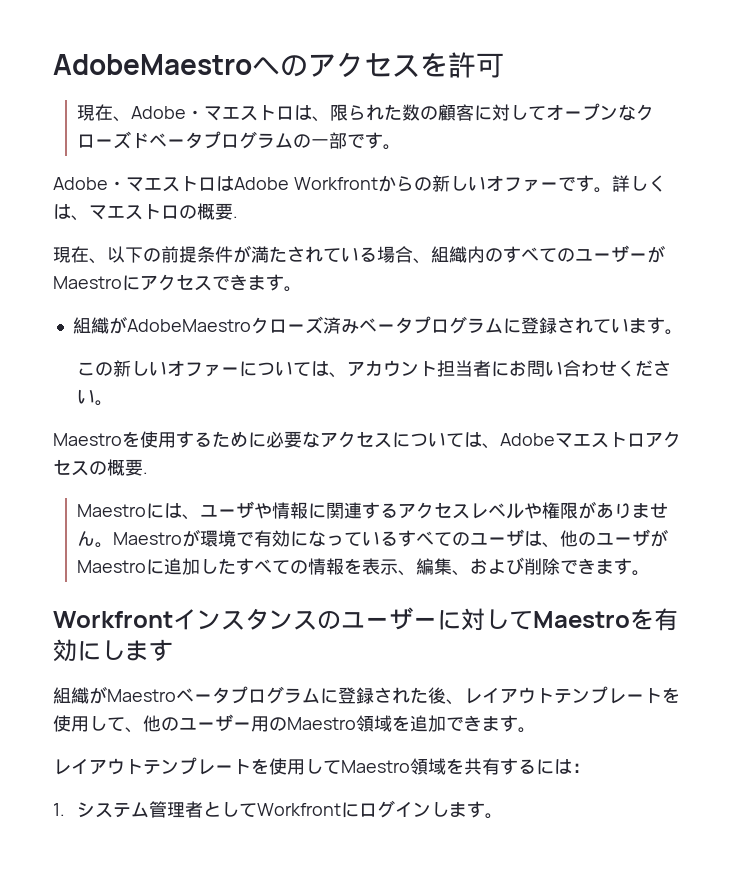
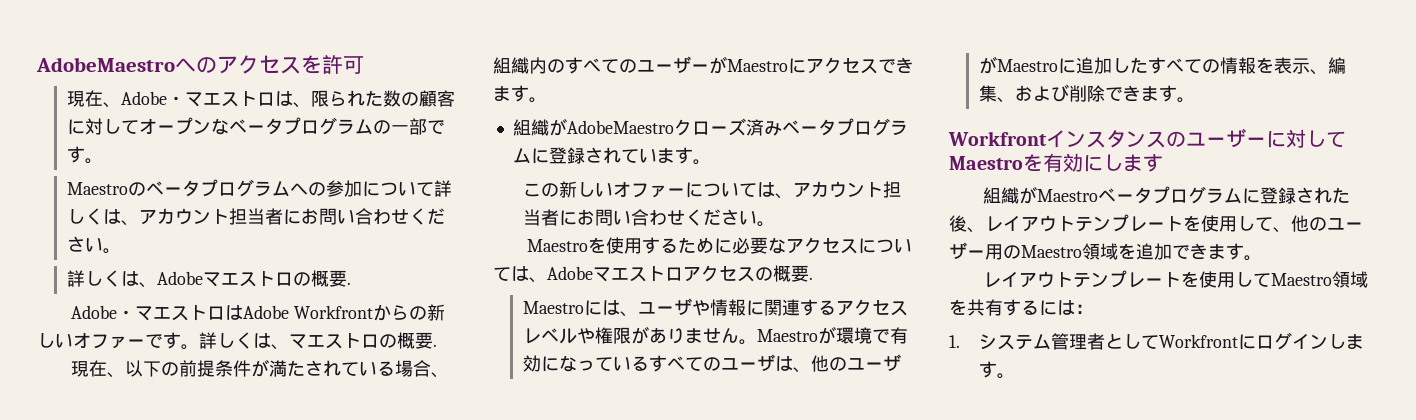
- 現在、Adobe・マエストロは、限られた数の顧客に対してオープンなクローズドベータプログラムの一部です。
+ 現在、Adobe・マエストロは、限られた数の顧客に対してオープンなベータプログラムの一部です。
+ Maestroのベータプログラムへの参加について詳しくは、アカウント担当者にお問い合わせください。
+ 詳しくは、Adobeマエストロの概要.

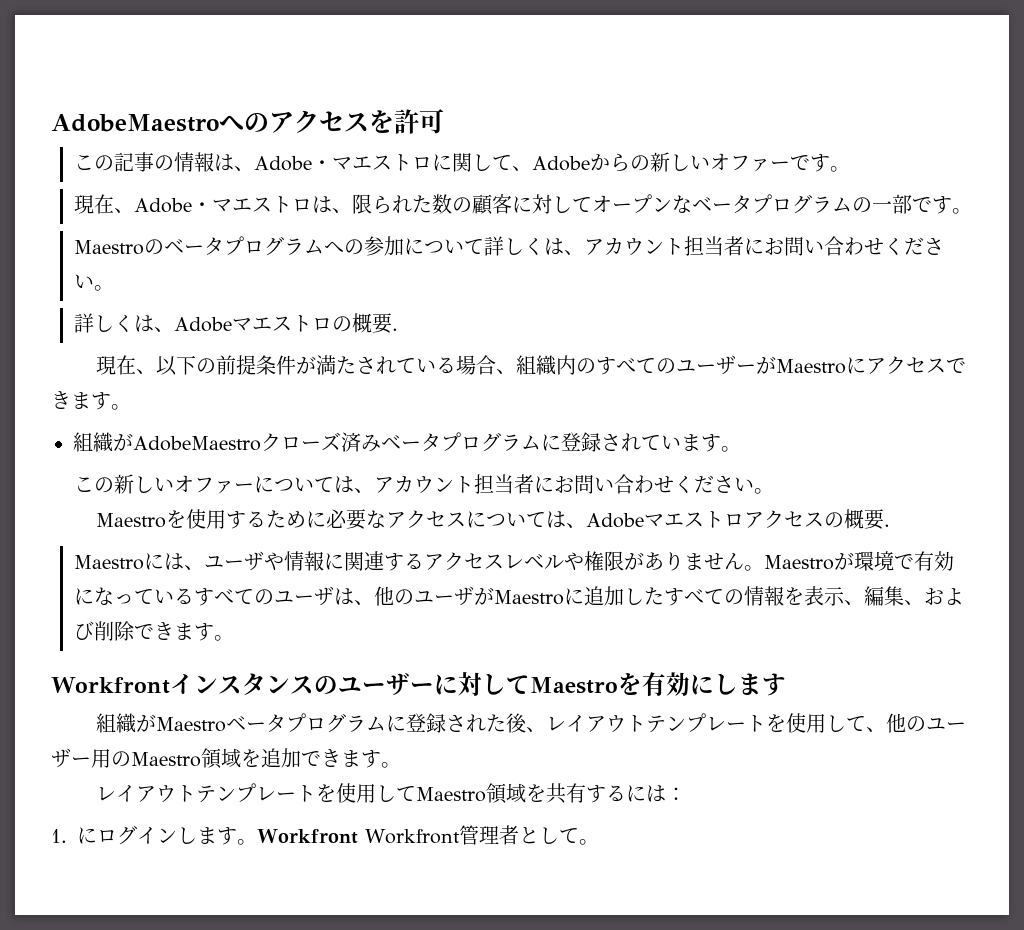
+ この記事の情報は、Adobe・マエストロに関して、Adobeからの新しいオファーです。
- Adobe・マエストロはAdobe Workfrontからの新しいオファーです。詳しくは、マエストロの概要.
- 1.システム管理者としてWorkfrontにログインします。
+ 1.にログインします。
+ Workfront Workfront管理者として。

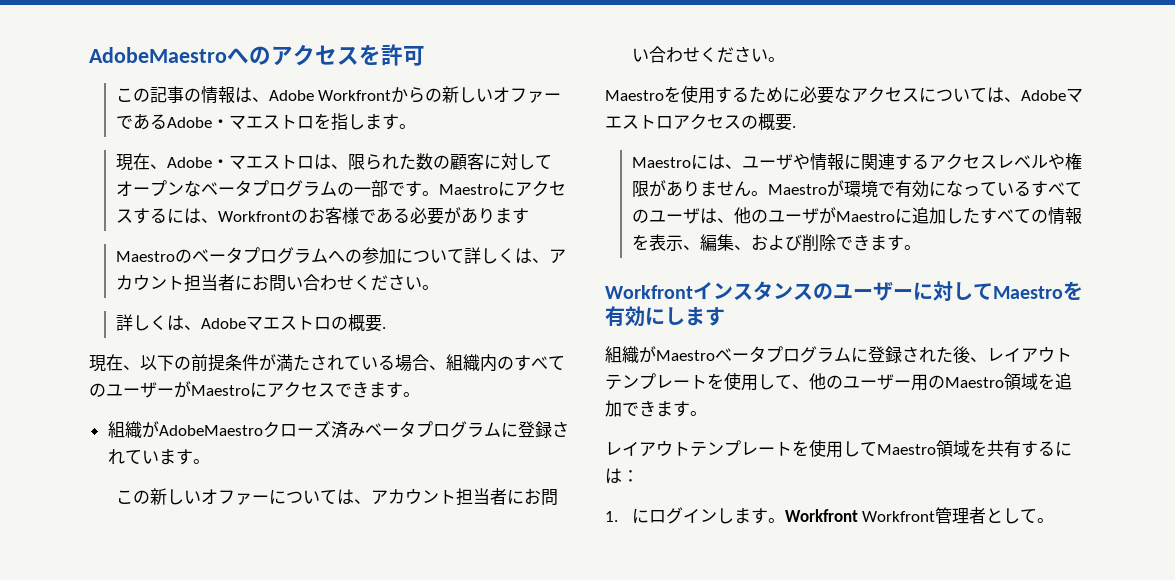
- この記事の情報は、Adobe・マエストロに関して、Adobeからの新しいオファーです。
+ この記事の情報は、Adobe Workfrontからの新しいオファーであるAdobe・マエストロを指します。
+ Maestroにアクセスするには、Workfrontのお客様である必要があります

